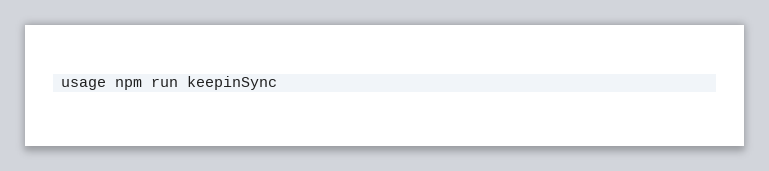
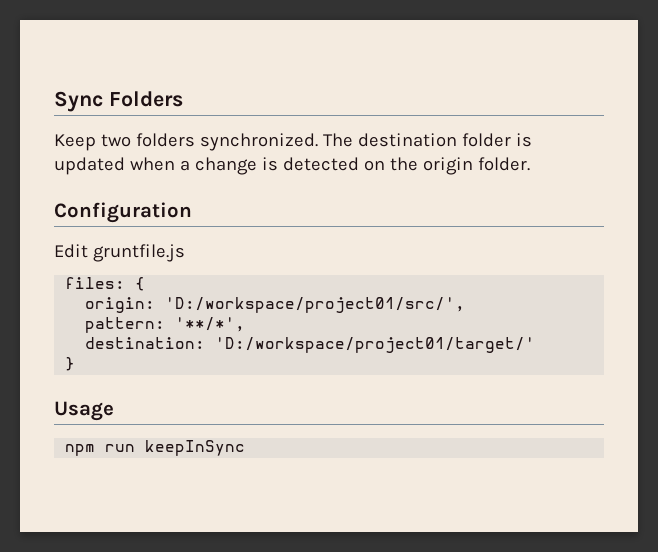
- usage npm run keepinSync
+ Sync Folders
+ Keep two folders synchronized. The destination folder is updated when a change is detected on the origin folder.
+ Configuration
+ Edit gruntfile.js
+ files: {
+ origin: 'D:/workspace/project01/src/',
+ pattern: '**/*',
+ destination: 'D:/workspace/project01/target/'
+ }
+ Usage
+ npm run keepInSync

